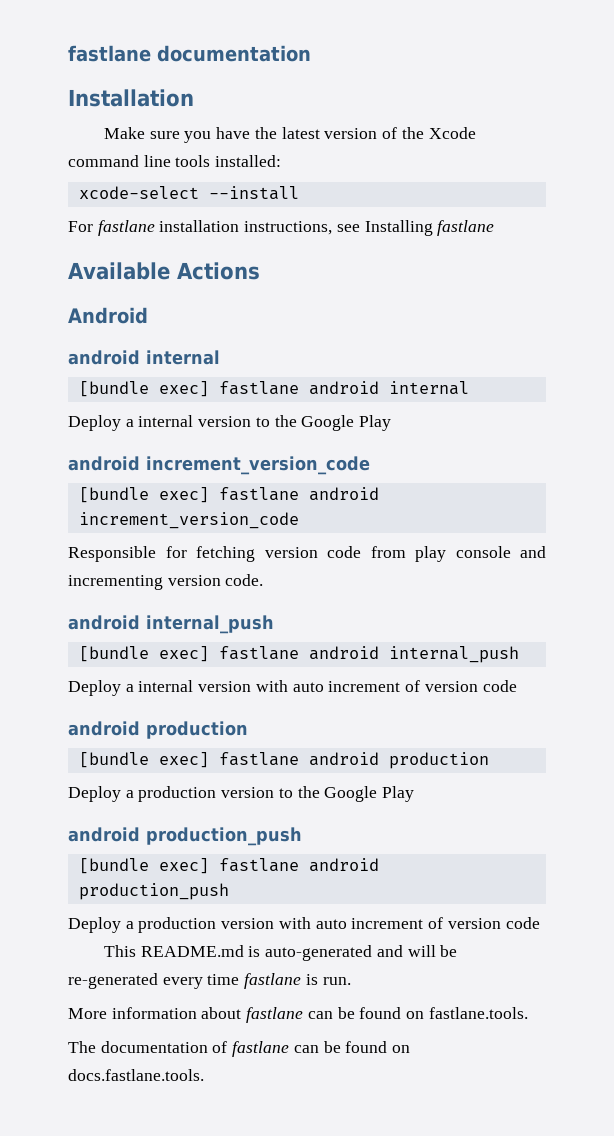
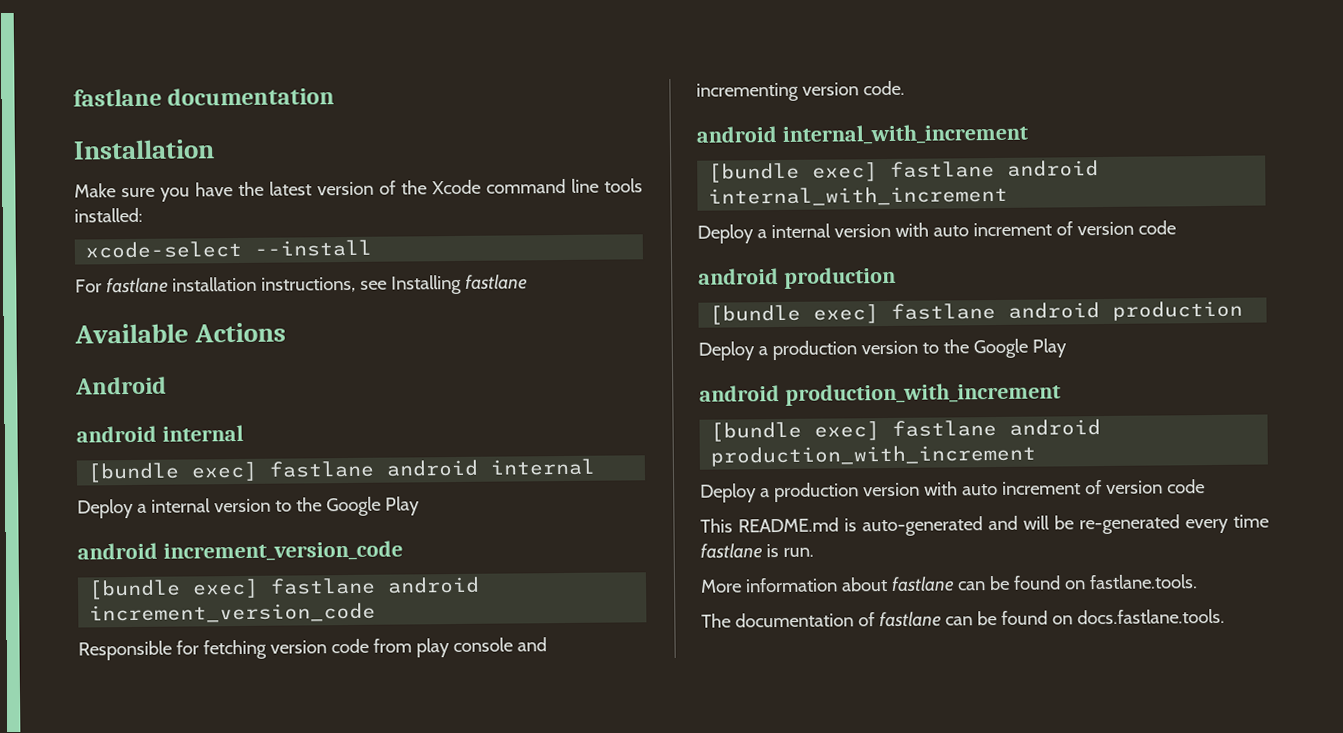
  Responsible for fetching version code from play console and incrementing version code.
- android internal_push
- [bundle exec] fastlane android internal_push
+ android internal_with_increment
+ [bundle exec] fastlane android internal_with_increment
  Deploy a production version to the Google Play
- android production_push
- [bundle exec] fastlane android production_push
+ android production_with_increment
+ [bundle exec] fastlane android production_with_increment

